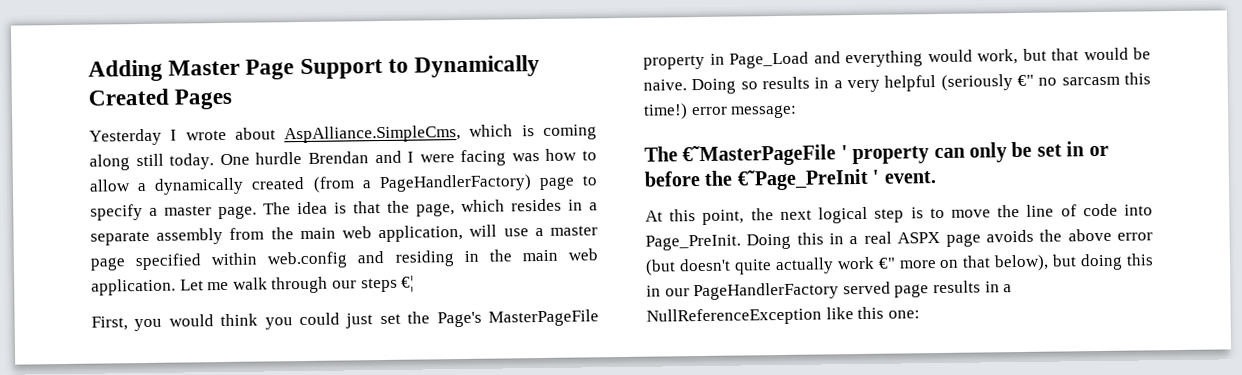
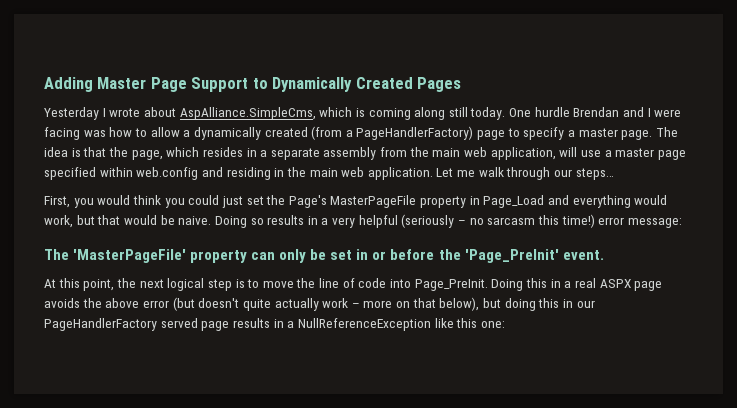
- Let me walk through our steps €¦
+ Let me walk through our steps…
- Doing so results in a very helpful (seriously €" no sarcasm this time!) error message:
+ Doing so results in a very helpful (seriously – no sarcasm this time!) error message:
- The €˜MasterPageFile ' property can only be set in or before the €˜Page_PreInit ' event.
+ The 'MasterPageFile' property can only be set in or before the 'Page_PreInit' event.
- Doing this in a real ASPX page avoids the above error (but doesn't quite actually work €" more on that below), but doing this in our PageHandlerFactory served page results in a NullReferenceException like this one:
+ Doing this in a real ASPX page avoids the above error (but doesn't quite actually work – more on that below), but doing this in our PageHandlerFactory served page results in a NullReferenceException like this one:

